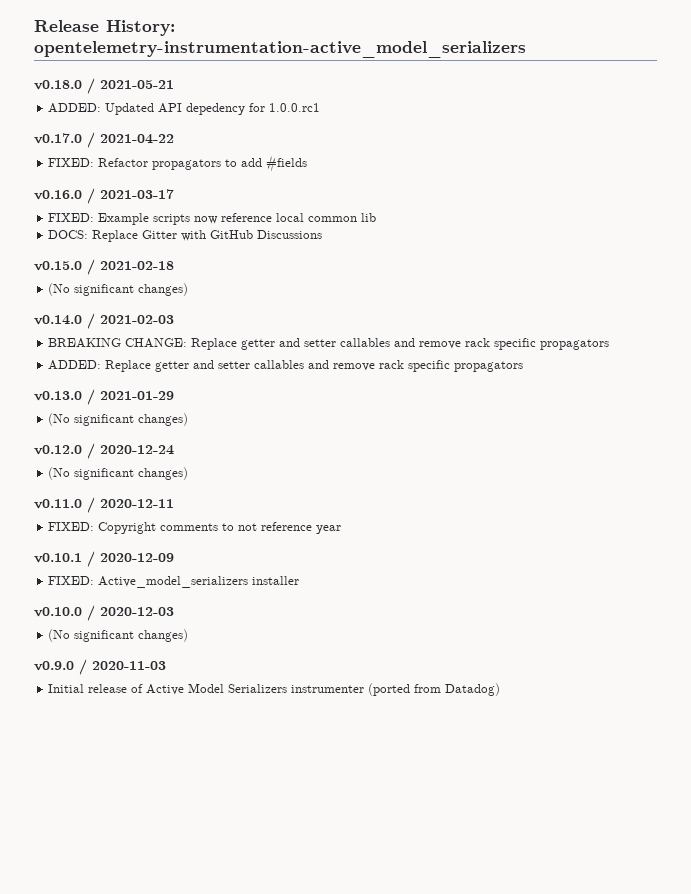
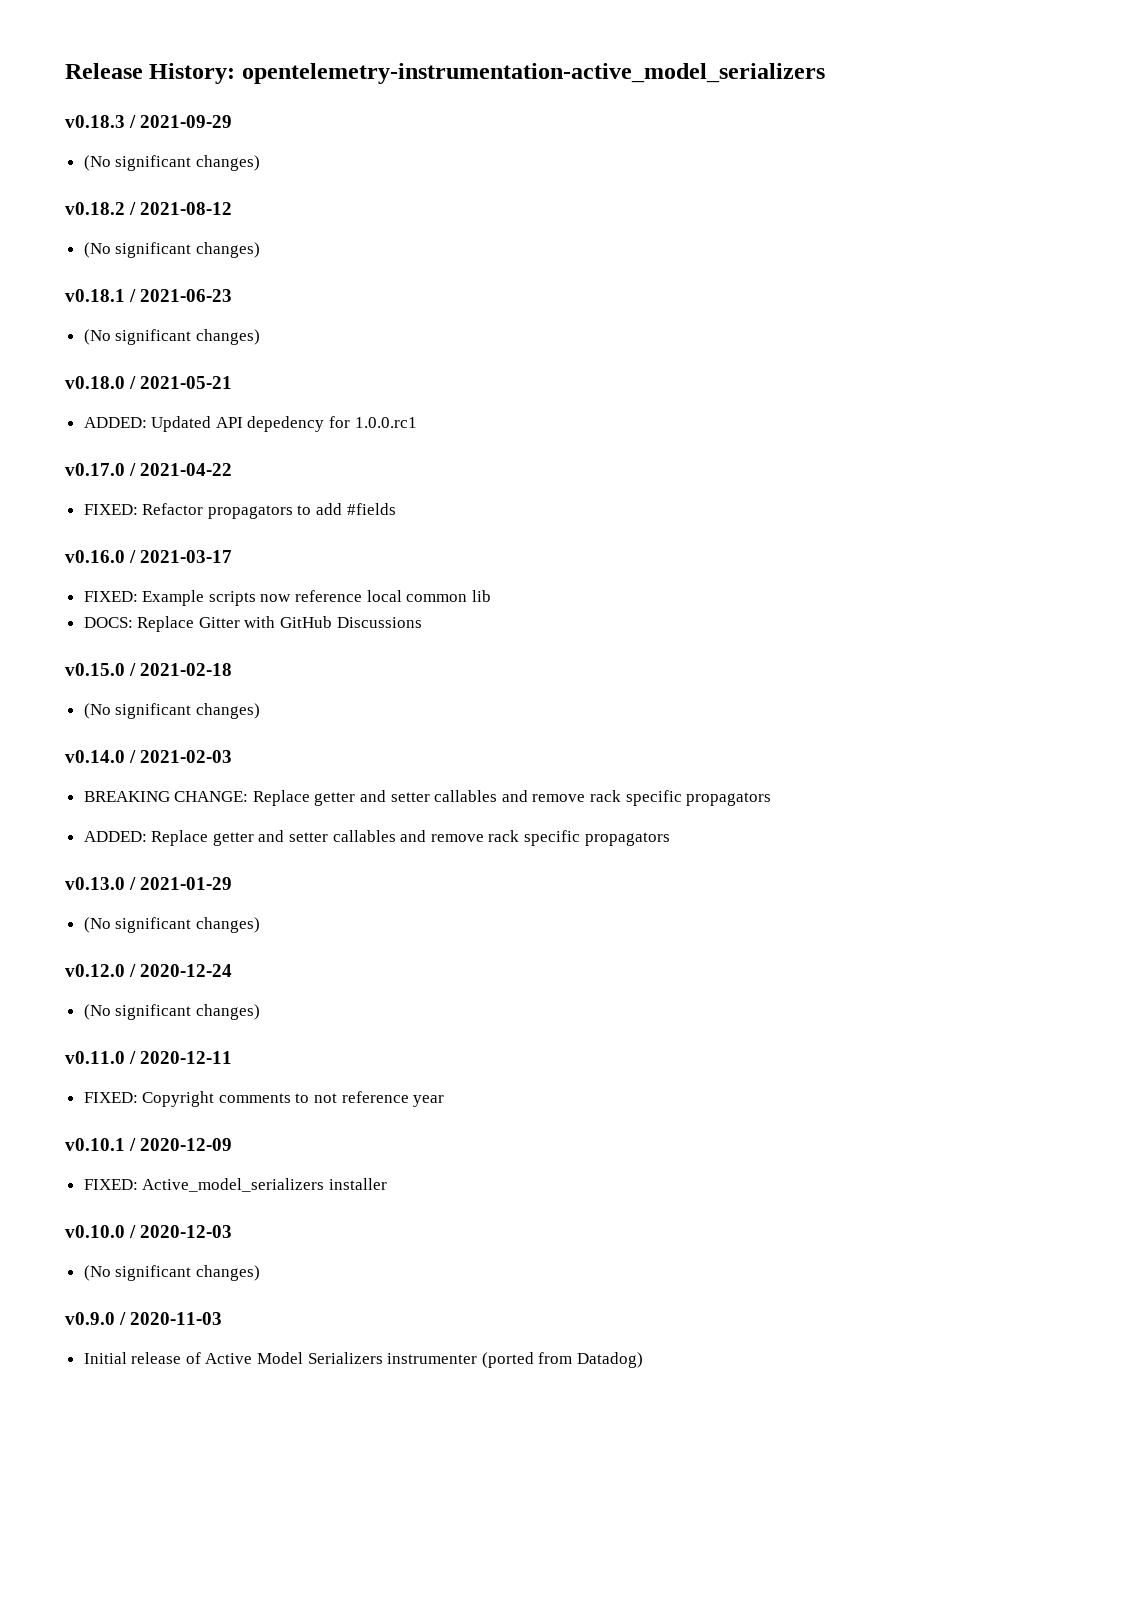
+ v0.18.3 / 2021-09-29
+ (No significant changes)
+ v0.18.2 / 2021-08-12
+ (No significant changes)
+ v0.18.1 / 2021-06-23
+ (No significant changes)

